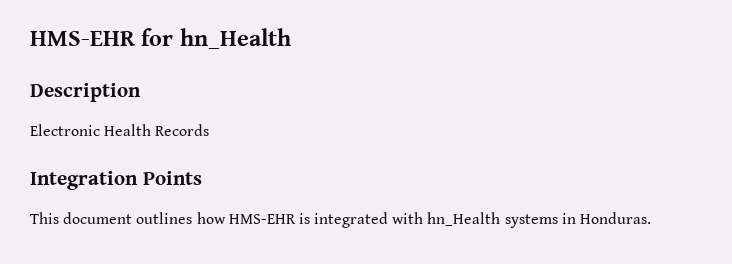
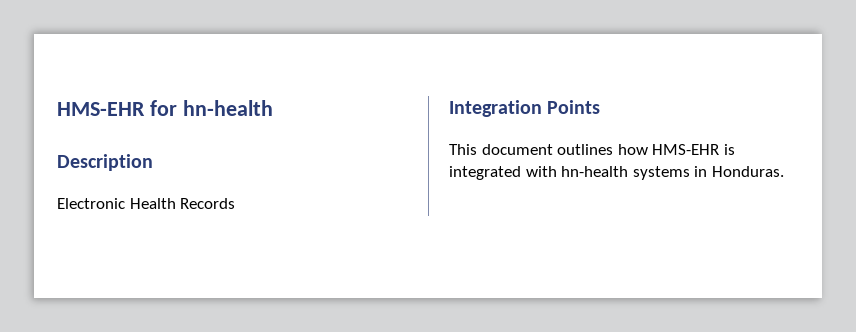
- HMS-EHR for hn_Health
+ HMS-EHR for hn-health
- This document outlines how HMS-EHR is integrated with hn_Health systems in Honduras.
+ This document outlines how HMS-EHR is integrated with hn-health systems in Honduras.

